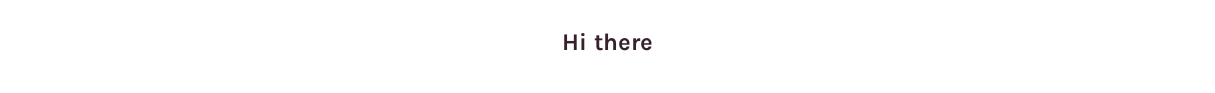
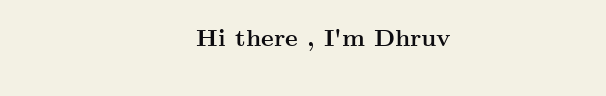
- Hi there
+ Hi there , I'm Dhruv

